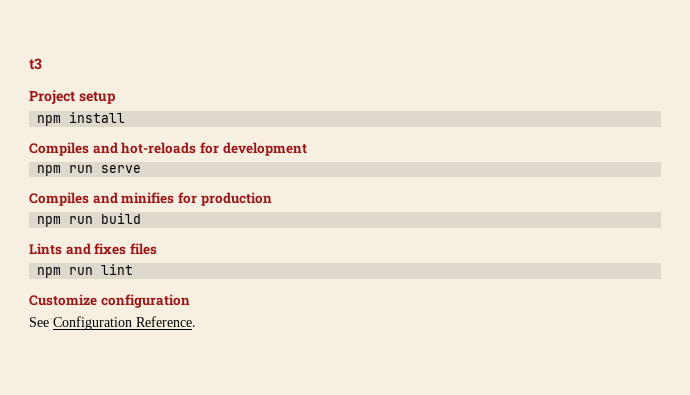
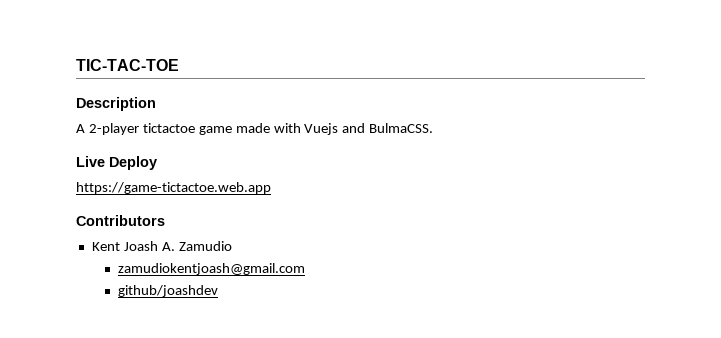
- t3
- Project setup
- npm install
- Compiles and hot-reloads for development
- npm run serve
- Compiles and minifies for production
- npm run build
- Lints and fixes files
- npm run lint
- Customize configuration
- See Configuration Reference.
+ TIC-TAC-TOE
+ Description
+ A 2-player tictactoe game made with Vuejs and BulmaCSS.
+ Live Deploy
+ https://game-tictactoe.web.app
+ Contributors
+ Kent Joash A. Zamudio
+ zamudiokentjoash@gmail.com
+ github/joashdev

